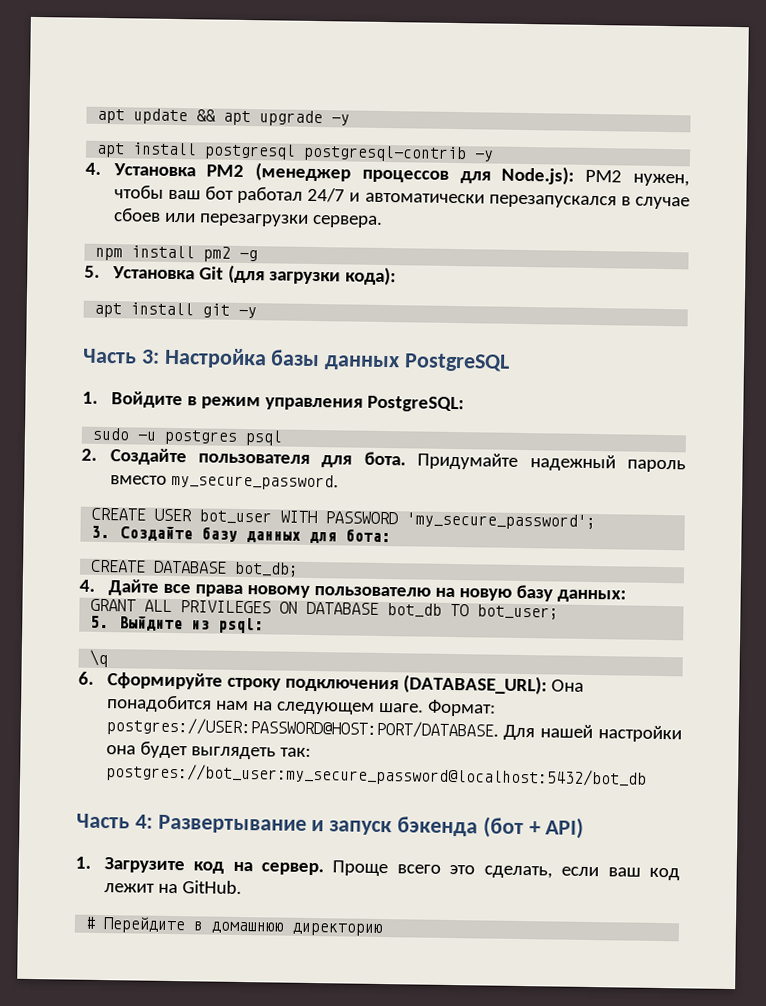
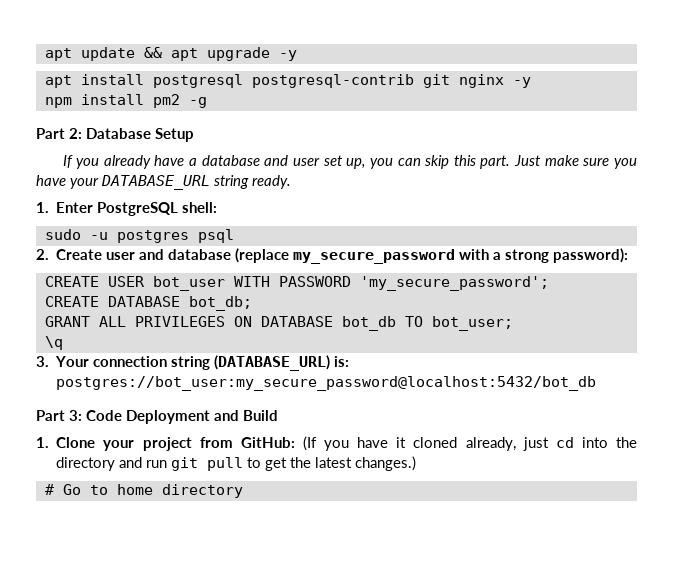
- apt install postgresql postgresql-contrib -y
- 4. Установка PM2 (менеджер процессов для Node.js): PM2 нужен, чтобы ваш бот работал 24/7 и автоматически перезапускался в случае сбоев или перезагрузки сервера.
+ apt install postgresql postgresql-contrib git nginx -y
  npm install pm2 -g
- 5. Установка Git (для загрузки кода):
- apt install git -y
- Часть 3: Настройка базы данных PostgreSQL
- 1. Войдите в режим управления PostgreSQL:
+ Part 2: Database Setup
+ If you already have a database and user set up, you can skip this part. Just make sure you have your DATABASE_URL string ready.
+ 1. Enter PostgreSQL shell:
- 2. Создайте пользователя для бота. Придумайте надежный пароль вместо my_secure_password.
+ 2. Create user and database (replace my_secure_password with a strong password):
- 3. Создайте базу данных для бота:
  CREATE DATABASE bot_db;
- 4. Дайте все права новому пользователю на новую базу данных:
- 5. Выйдите из psql:
  \q
- 6. Сформируйте строку подключения (DATABASE_URL): Она понадобится нам на следующем шаге. Формат: postgres://USER:PASSWORD@HOST:PORT/DATABASE. Для нашей настройки она будет выглядеть так: postgres://bot_user:my_secure_password@localhost:5432/bot_db
- Часть 4: Развертывание и запуск бэкенда (бот + API)
- 1. Загрузите код на сервер. Проще всего это сделать, если ваш код лежит на GitHub.
- # Перейдите в домашнюю директорию
+ 3. Your connection string (DATABASE_URL) is: postgres://bot_user:my_secure_password@localhost:5432/bot_db
+ Part 3: Code Deployment and Build
+ 1. Clone your project from GitHub: (If you have it cloned already, just cd into the directory and run git pull to get the latest changes.)
+ # Go to home directory

